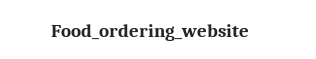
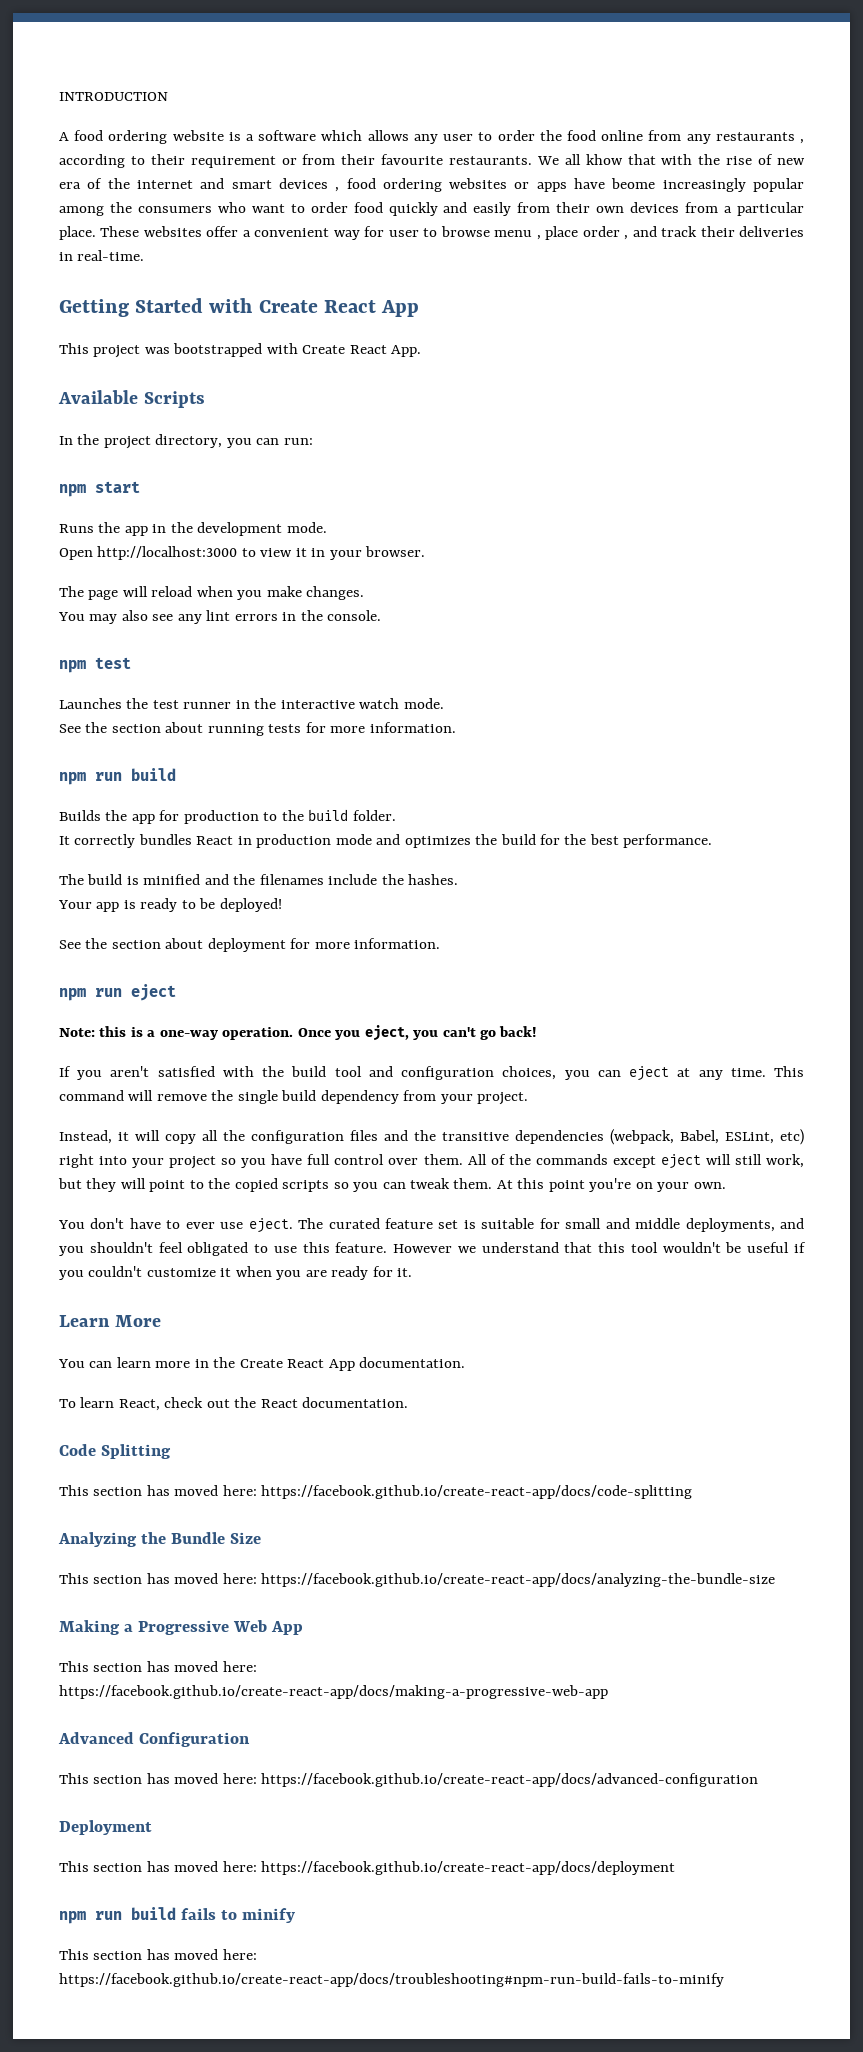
- Food_ordering_website
+ INTRODUCTION
+ A food ordering website is a software which allows any user to order the food online from any restaurants , according to their requirement or from their favourite restaurants. We all khow that with the rise of new era of the internet and smart devices , food ordering websites or apps have beome increasingly popular among the consumers who want to order food quickly and easily from their own devices from a particular place. These websites offer a convenient way for user to browse menu , place order , and track their deliveries in real-time.
+ Getting Started with Create React App
+ This project was bootstrapped with Create React App.
+ Available Scripts
+ In the project directory, you can run:
+ npm start
+ Runs the app in the development mode.
+ Open http://localhost:3000 to view it in your browser.
+ The page will reload when you make changes.
+ You may also see any lint errors in the console.
+ npm test
+ Launches the test runner in the interactive watch mode.
+ See the section about running tests for more information.
+ npm run build
+ Builds the app for production to the build folder.
+ It correctly bundles React in production mode and optimizes the build for the best performance.
+ The build is minified and the filenames include the hashes.
+ Your app is ready to be deployed!
+ See the section about deployment for more information.
+ npm run eject
+ Note: this is a one-way operation. Once you eject, you can't go back!
+ If you aren't satisfied with the build tool and configuration choices, you can eject at any time. This command will remove the single build dependency from your project.
+ Instead, it will copy all the configuration files and the transitive dependencies (webpack, Babel, ESLint, etc) right into your project so you have full control over them. All of the commands except eject will still work, but they will point to the copied scripts so you can tweak them. At this point you're on your own.
+ You don't have to ever use eject. The curated feature set is suitable for small and middle deployments, and you shouldn't feel obligated to use this feature. However we understand that this tool wouldn't be useful if you couldn't customize it when you are ready for it.
+ Learn More
+ You can learn more in the Create React App documentation.
+ To learn React, check out the React documentation.
+ Code Splitting
+ This section has moved here: https://facebook.github.io/create-react-app/docs/code-splitting
+ Analyzing the Bundle Size
+ This section has moved here: https://facebook.github.io/create-react-app/docs/analyzing-the-bundle-size
+ Making a Progressive Web App
+ This section has moved here: https://facebook.github.io/create-react-app/docs/making-a-progressive-web-app
+ Advanced Configuration
+ This section has moved here: https://facebook.github.io/create-react-app/docs/advanced-configuration
+ Deployment
+ This section has moved here: https://facebook.github.io/create-react-app/docs/deployment
+ npm run build fails to minify
+ This section has moved here: https://facebook.github.io/create-react-app/docs/troubleshooting#npm-run-build-fails-to-minify

